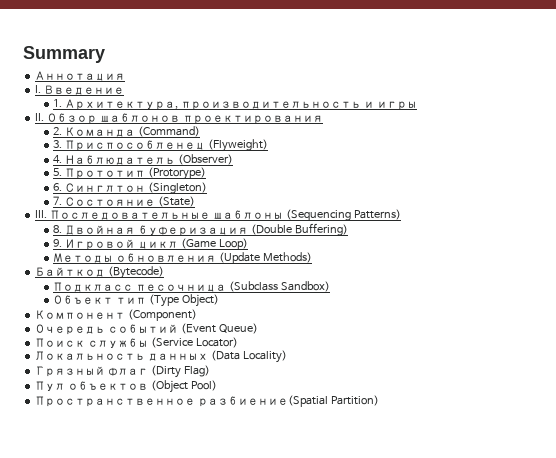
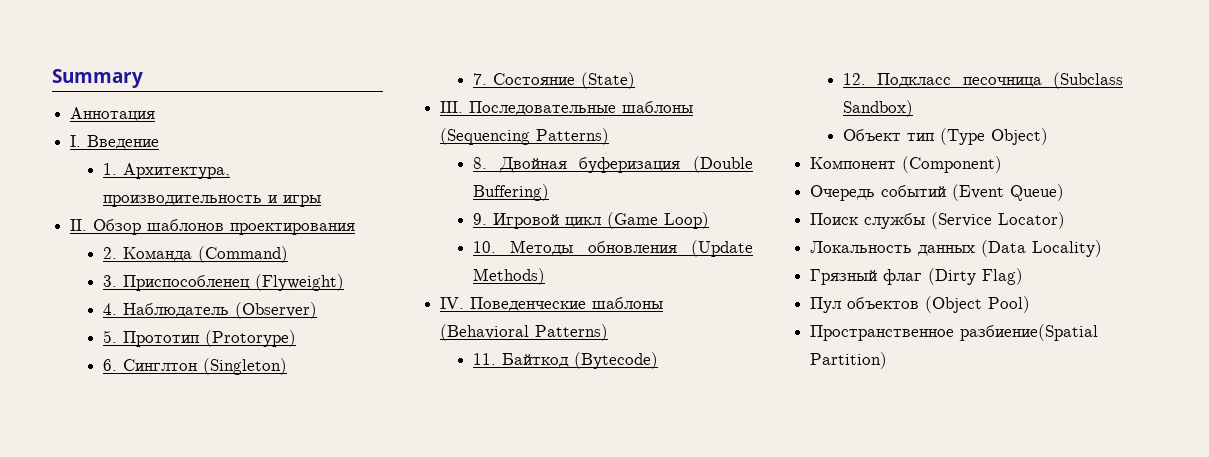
- Методы обновления (Update Methods)
+ 10. Методы обновления (Update Methods)
- Байткод (Bytecode)
+ IV. Поведенческие шаблоны (Behavioral Patterns)
+ 11. Байткод (Bytecode)
- Подкласс песочница (Subclass Sandbox)
+ 12. Подкласс песочница (Subclass Sandbox)

